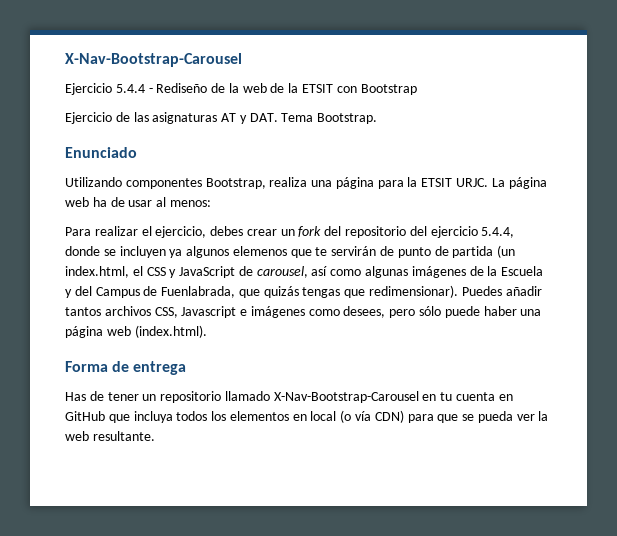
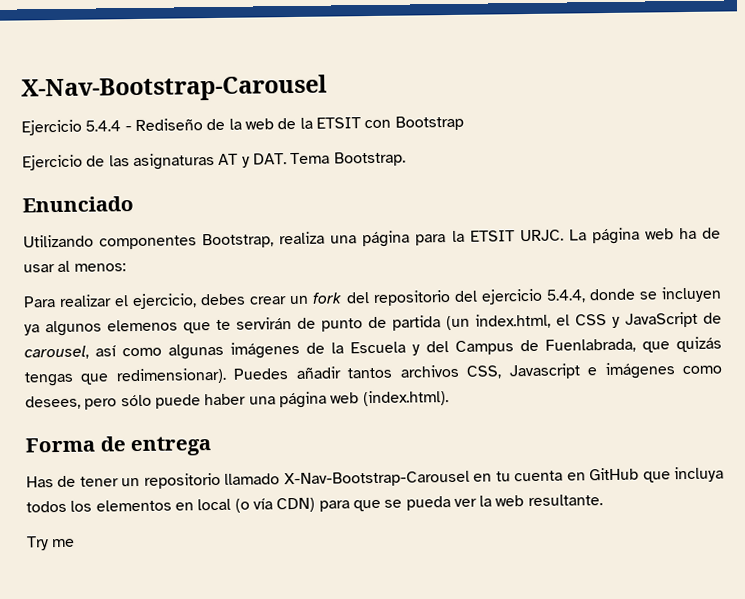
+ Try me

